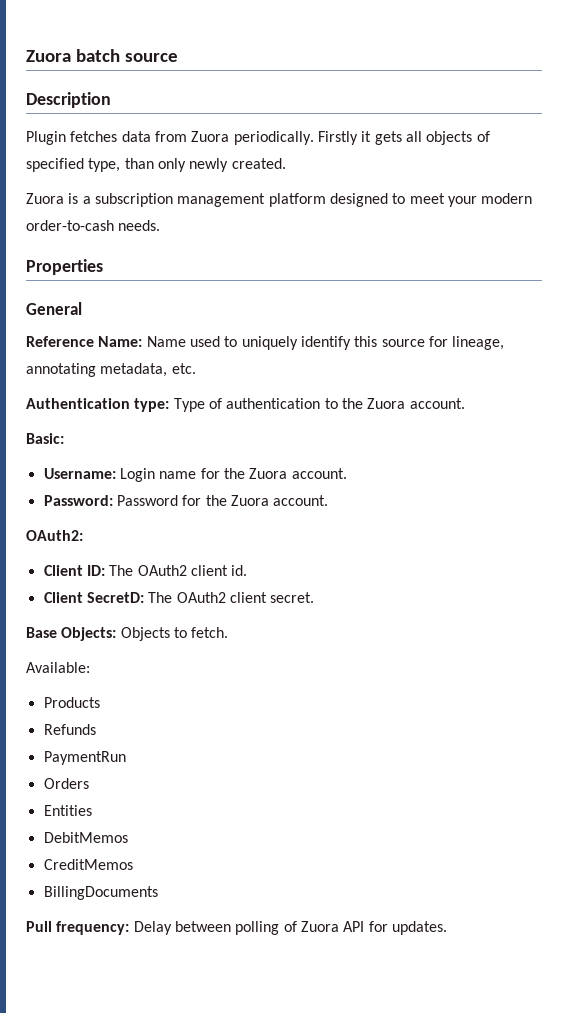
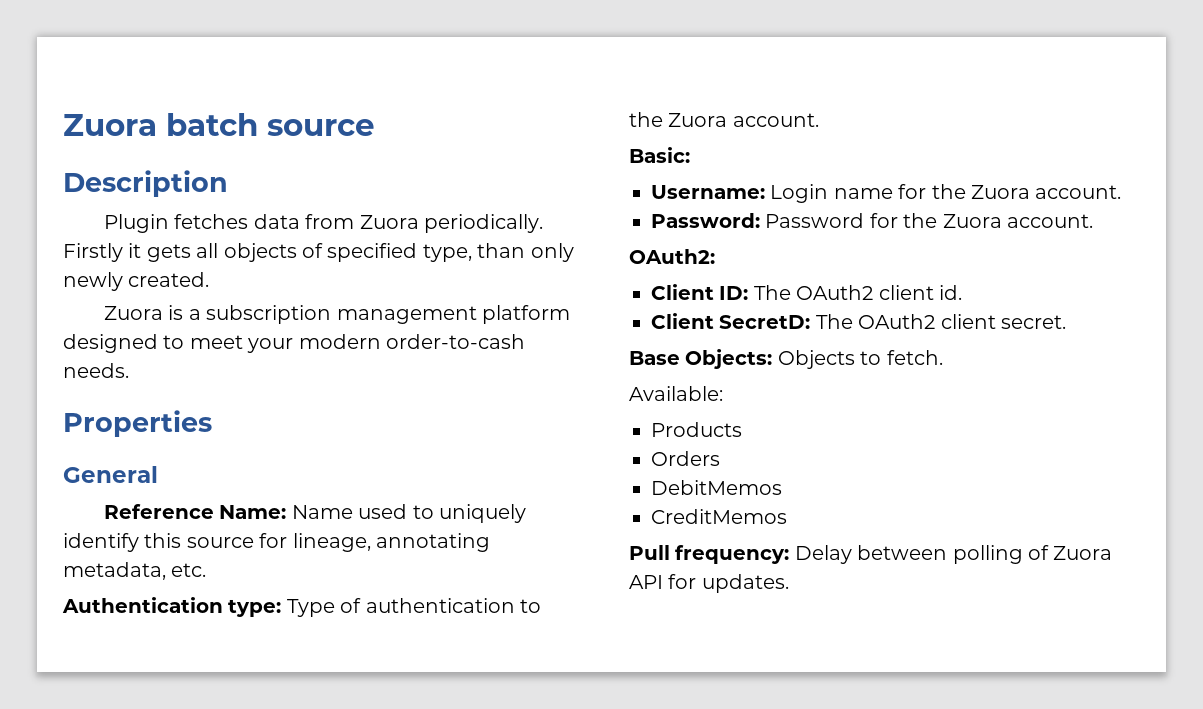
- Refunds
- PaymentRun
- Entities
- BillingDocuments

